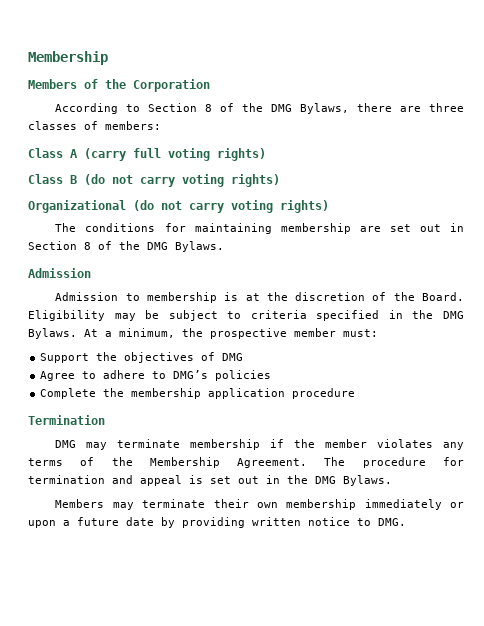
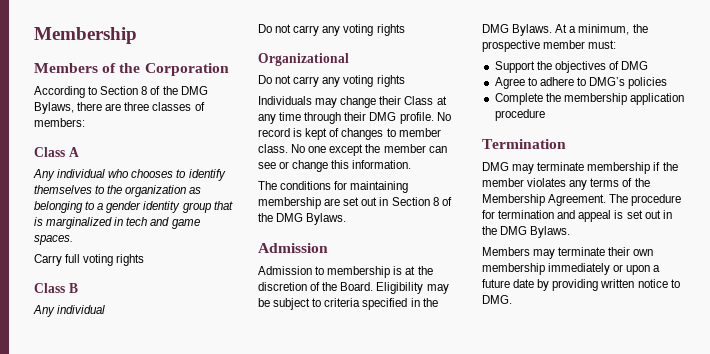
- Class A (carry full voting rights)
+ Class A
+ Any individual who chooses to identify themselves to the organization as belonging to a gender identity group that is marginalized in tech and game spaces.
+ Carry full voting rights
- Class B (do not carry voting rights)
+ Class B
+ Any individual
+ Do not carry any voting rights
- Organizational (do not carry voting rights)
+ Organizational
+ Do not carry any voting rights
+ Individuals may change their Class at any time through their DMG profile. No record is kept of changes to member class. No one except the member can see or change this information.

